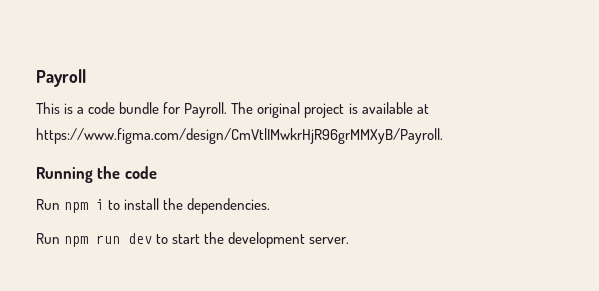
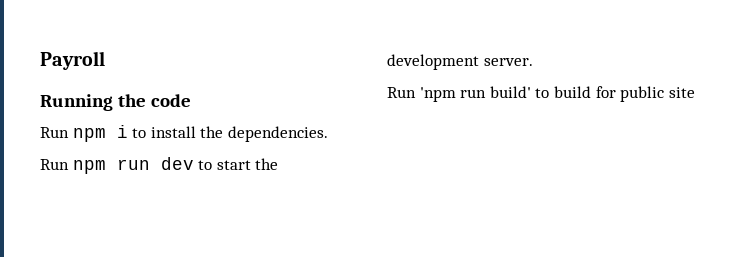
- This is a code bundle for Payroll. The original project is available at https://www.figma.com/design/CmVtlIMwkrHjR96grMMXyB/Payroll.
+ Run 'npm run build' to build for public site

